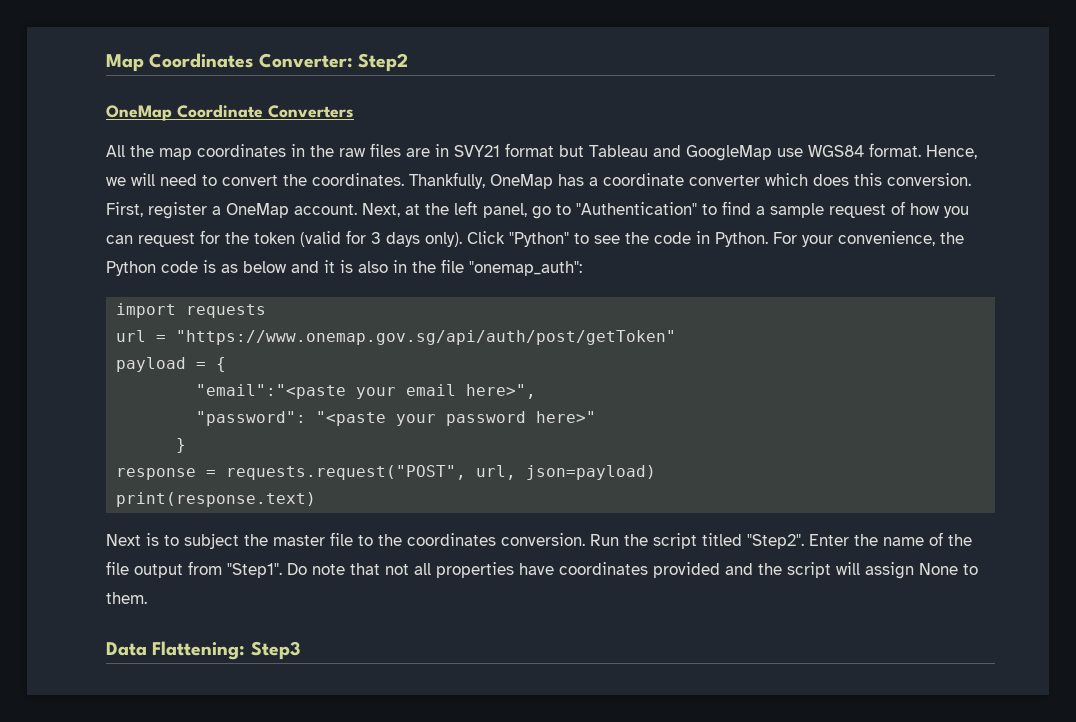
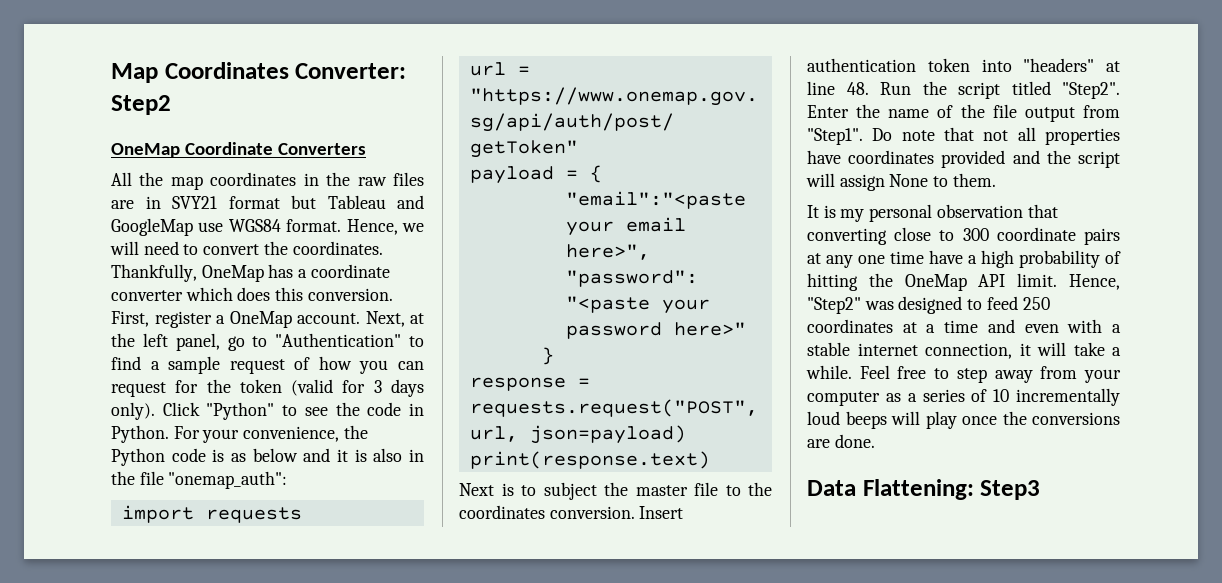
- Run the script titled "Step2".
+ Insert authentication token into "headers" at line 48. Run the script titled "Step2".
+ It is my personal observation that converting close to 300 coordinate pairs at any one time have a high probability of hitting the OneMap API limit. Hence, "Step2" was designed to feed 250 coordinates at a time and even with a stable internet connection, it will take a while. Feel free to step away from your computer as a series of 10 incrementally loud beeps will play once the conversions are done.

